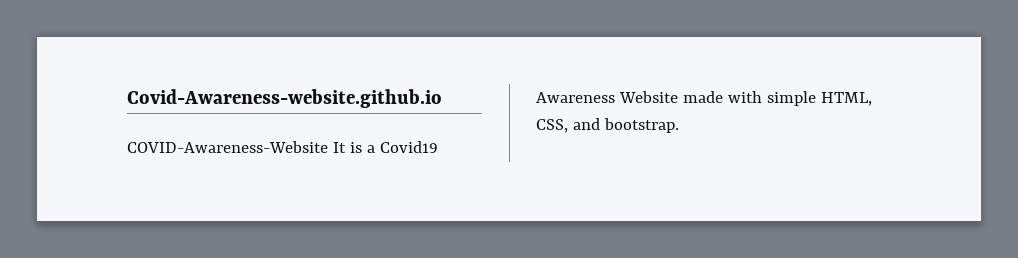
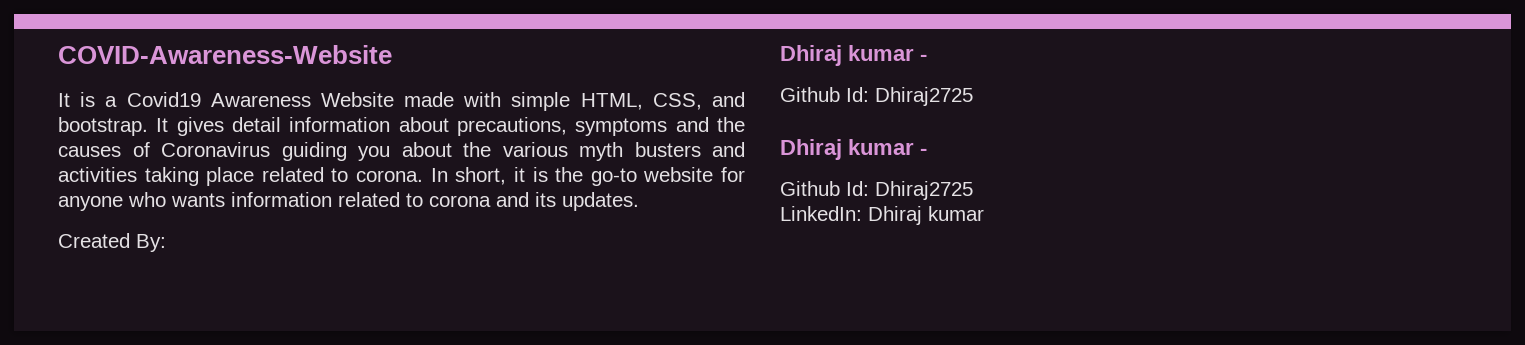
- Covid-Awareness-website.github.io
- COVID-Awareness-Website It is a Covid19 Awareness Website made with simple HTML, CSS, and bootstrap.
+ COVID-Awareness-Website
+ It is a Covid19 Awareness Website made with simple HTML, CSS, and bootstrap.
+ It gives detail information about precautions, symptoms and the causes of Coronavirus guiding you about the various myth busters and activities taking place related to corona. In short, it is the go-to website for anyone who wants information related to corona and its updates.
+ Created By:
+ Dhiraj kumar -
+ Github Id: Dhiraj2725
+ Dhiraj kumar -
+ Github Id: Dhiraj2725
+ LinkedIn: Dhiraj kumar

